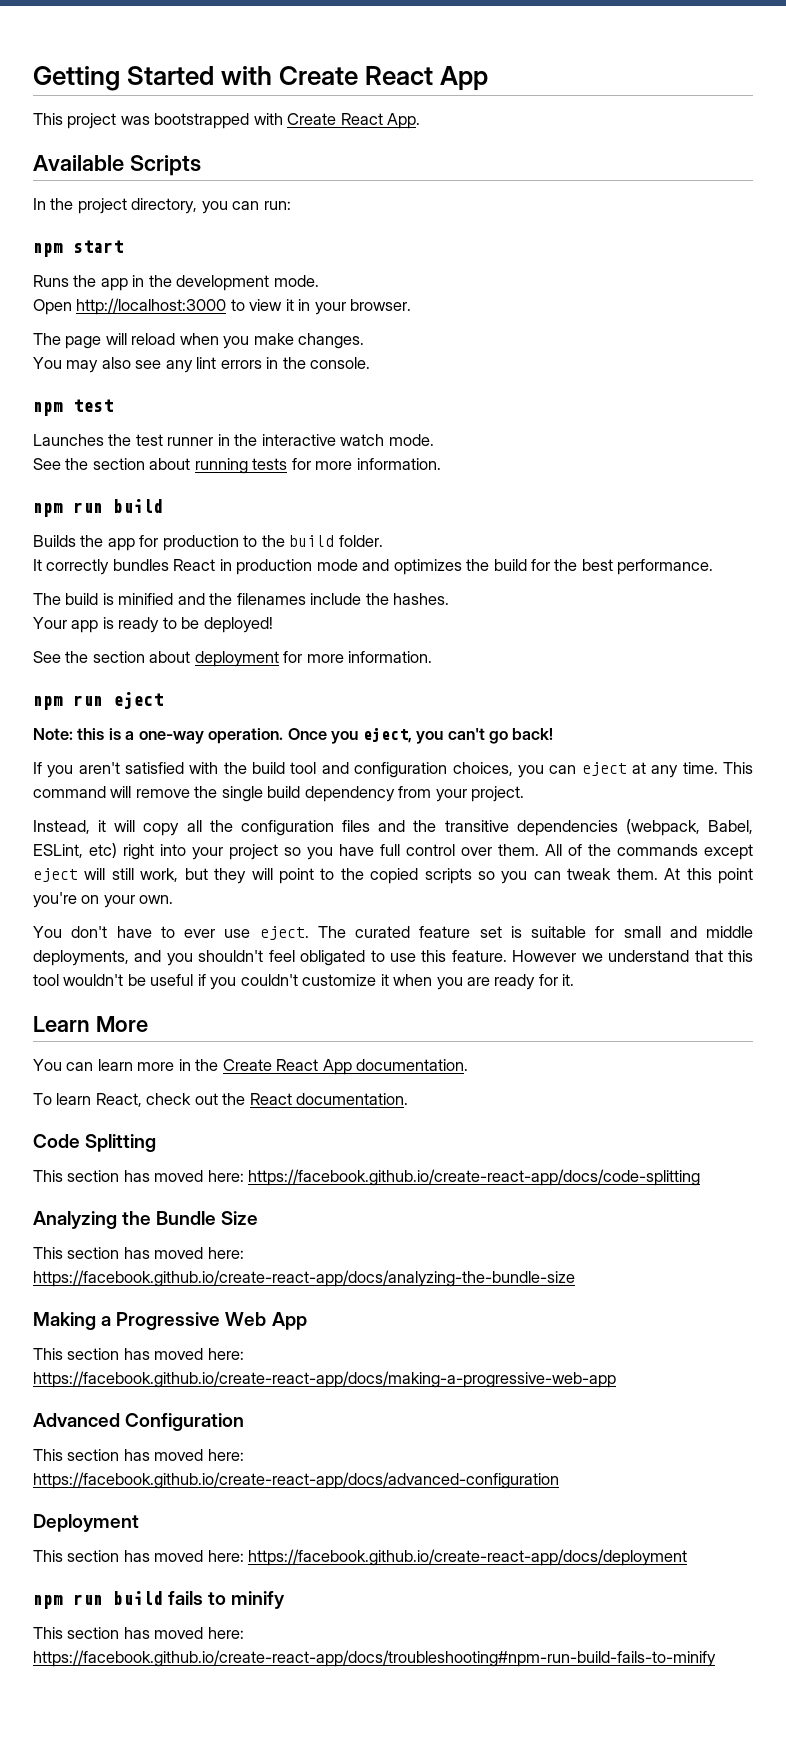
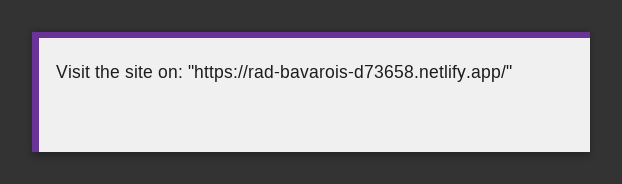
- Getting Started with Create React App
- This project was bootstrapped with Create React App.
- Available Scripts
- In the project directory, you can run:
- npm start
- Runs the app in the development mode.
- Open http://localhost:3000 to view it in your browser.
- The page will reload when you make changes.
- You may also see any lint errors in the console.
- npm test
- Launches the test runner in the interactive watch mode.
- See the section about running tests for more information.
- npm run build
- Builds the app for production to the build folder.
- It correctly bundles React in production mode and optimizes the build for the best performance.
- The build is minified and the filenames include the hashes.
- Your app is ready to be deployed!
- See the section about deployment for more information.
- npm run eject
- Note: this is a one-way operation. Once you eject, you can't go back!
- If you aren't satisfied with the build tool and configuration choices, you can eject at any time. This command will remove the single build dependency from your project.
- Instead, it will copy all the configuration files and the transitive dependencies (webpack, Babel, ESLint, etc) right into your project so you have full control over them. All of the commands except eject will still work, but they will point to the copied scripts so you can tweak them. At this point you're on your own.
- You don't have to ever use eject. The curated feature set is suitable for small and middle deployments, and you shouldn't feel obligated to use this feature. However we understand that this tool wouldn't be useful if you couldn't customize it when you are ready for it.
- Learn More
- You can learn more in the Create React App documentation.
- To learn React, check out the React documentation.
- Code Splitting
- This section has moved here: https://facebook.github.io/create-react-app/docs/code-splitting
- Analyzing the Bundle Size
- This section has moved here: https://facebook.github.io/create-react-app/docs/analyzing-the-bundle-size
- Making a Progressive Web App
- This section has moved here: https://facebook.github.io/create-react-app/docs/making-a-progressive-web-app
- Advanced Configuration
- This section has moved here: https://facebook.github.io/create-react-app/docs/advanced-configuration
- Deployment
- This section has moved here: https://facebook.github.io/create-react-app/docs/deployment
- npm run build fails to minify
- This section has moved here: https://facebook.github.io/create-react-app/docs/troubleshooting#npm-run-build-fails-to-minify
+ Visit the site on: "https://rad-bavarois-d73658.netlify.app/"

